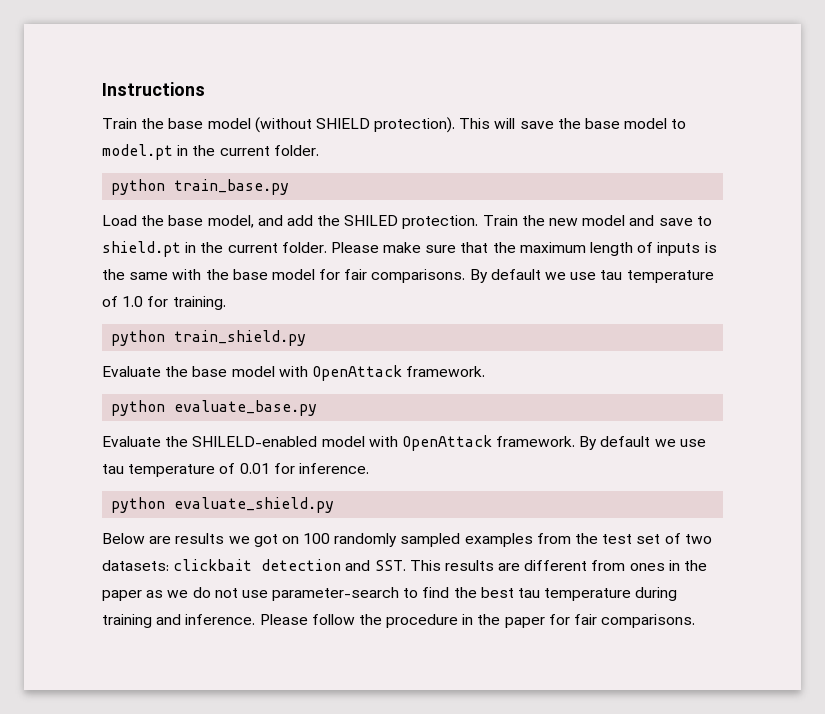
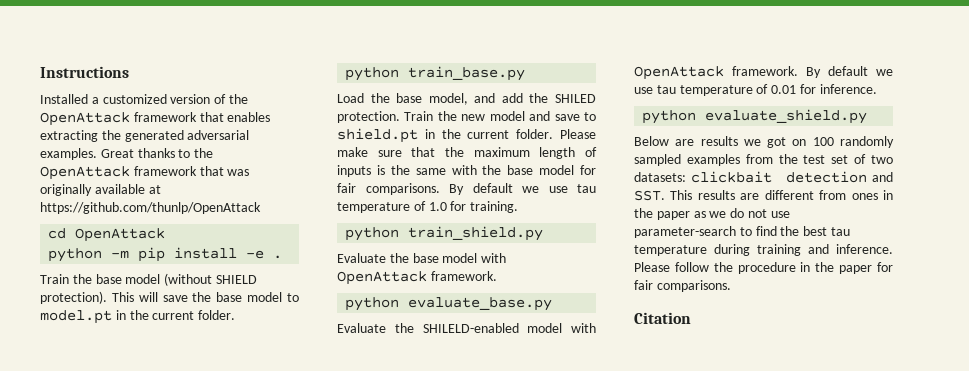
+ Installed a customized version of the OpenAttack framework that enables extracting the generated adversarial examples. Great thanks to the OpenAttack framework that was originally available at https://github.com/thunlp/OpenAttack
+ cd OpenAttack
+ python -m pip install -e .
+ Citation

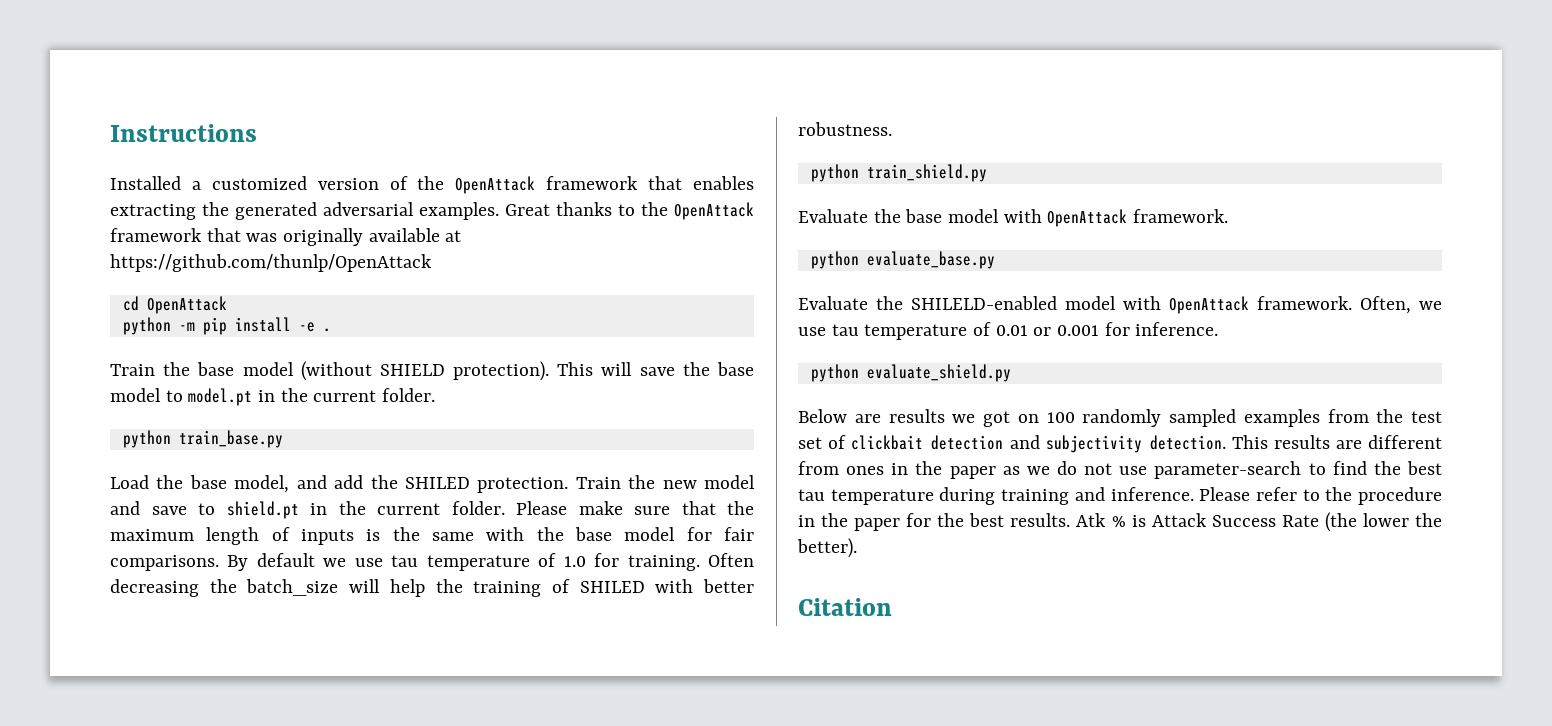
+ Often decreasing the batch_size will help the training of SHILED with better robustness.
- By default we use tau temperature of 0.01 for inference.
+ Often, we use tau temperature of 0.01 or 0.001 for inference.
- Below are results we got on 100 randomly sampled examples from the test set of two datasets: clickbait detection and SST. This results are different from ones in the paper as we do not use parameter-search to find the best tau temperature during training and inference.
+ Below are results we got on 100 randomly sampled examples from the test set of clickbait detection and subjectivity detection. This results are different from ones in the paper as we do not use parameter-search to find the best tau temperature during training and inference.
- Please follow the procedure in the paper for fair comparisons.
+ Please refer to the procedure in the paper for the best results. Atk % is Attack Success Rate (the lower the better).

